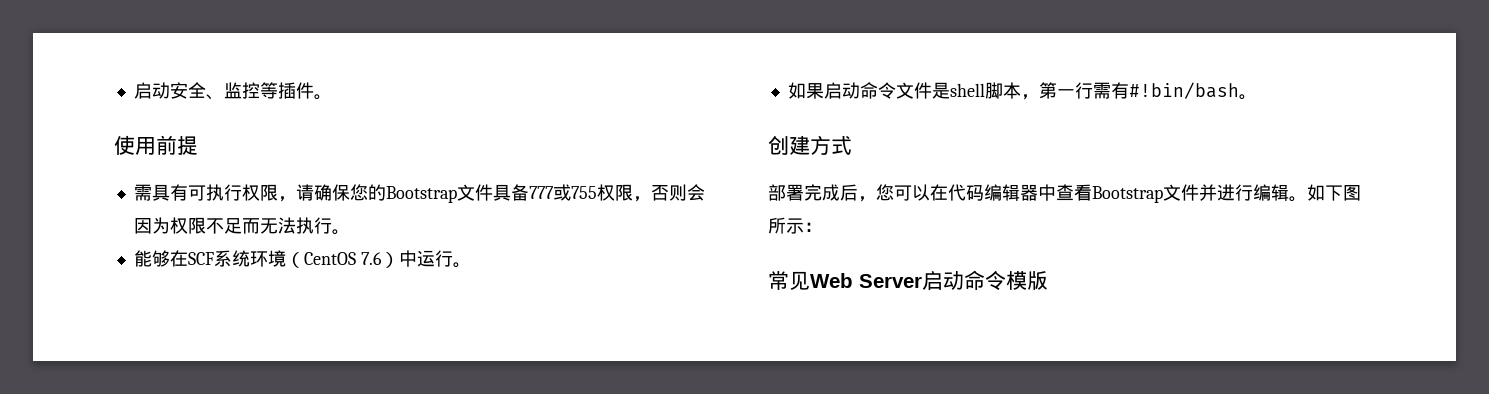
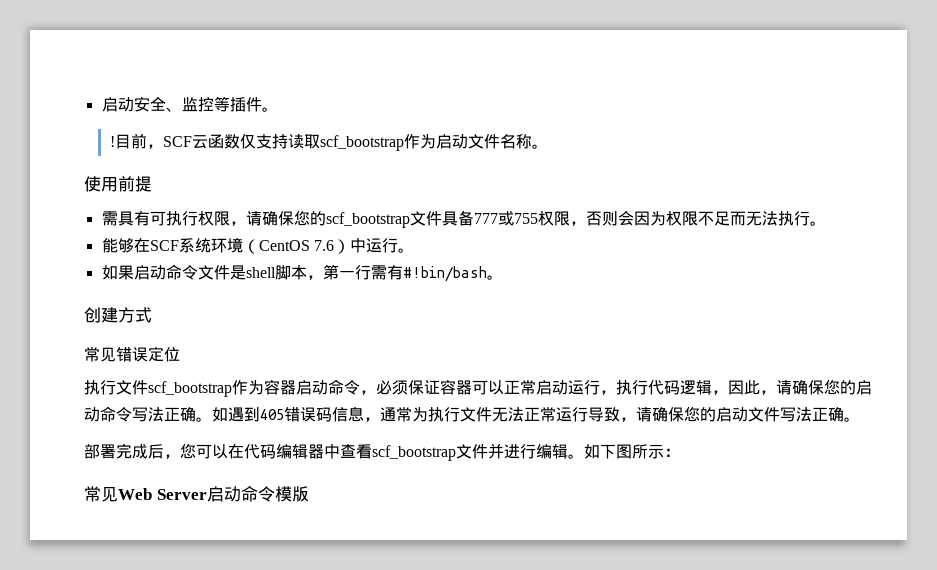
+ !目前，SCF云函数仅支持读取scf_bootstrap作为启动文件名称。
- 需具有可执行权限，请确保您的Bootstrap文件具备777或755权限，否则会因为权限不足而无法执行。
+ 需具有可执行权限，请确保您的scf_bootstrap文件具备777或755权限，否则会因为权限不足而无法执行。
+ 常见错误定位
+ 执行文件scf_bootstrap作为容器启动命令，必须保证容器可以正常启动运行，执行代码逻辑，因此，请确保您的启动命令写法正确。如遇到405错误码信息，通常为执行文件无法正常运行导致，请确保您的启动文件写法正确。
- 部署完成后，您可以在代码编辑器中查看Bootstrap文件并进行编辑。
+ 部署完成后，您可以在代码编辑器中查看scf_bootstrap文件并进行编辑。

